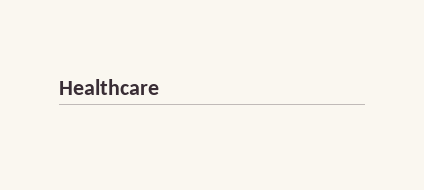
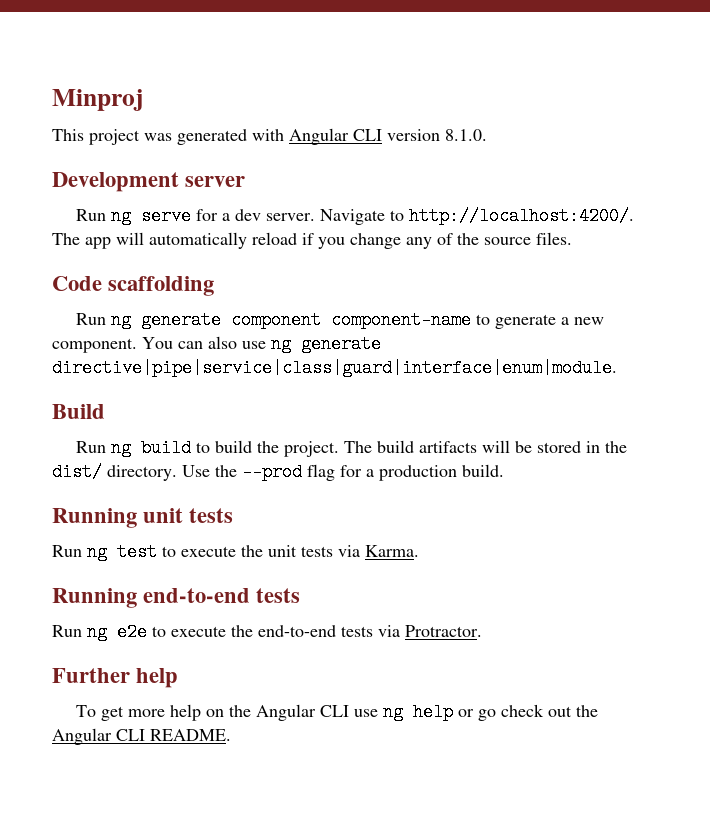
- Healthcare
+ Minproj
+ This project was generated with Angular CLI version 8.1.0.
+ Development server
+ Run ng serve for a dev server. Navigate to http://localhost:4200/. The app will automatically reload if you change any of the source files.
+ Code scaffolding
+ Run ng generate component component-name to generate a new component. You can also use ng generate directive|pipe|service|class|guard|interface|enum|module.
+ Build
+ Run ng build to build the project. The build artifacts will be stored in the dist/ directory. Use the --prod flag for a production build.
+ Running unit tests
+ Run ng test to execute the unit tests via Karma.
+ Running end-to-end tests
+ Run ng e2e to execute the end-to-end tests via Protractor.
+ Further help
+ To get more help on the Angular CLI use ng help or go check out the Angular CLI README.

